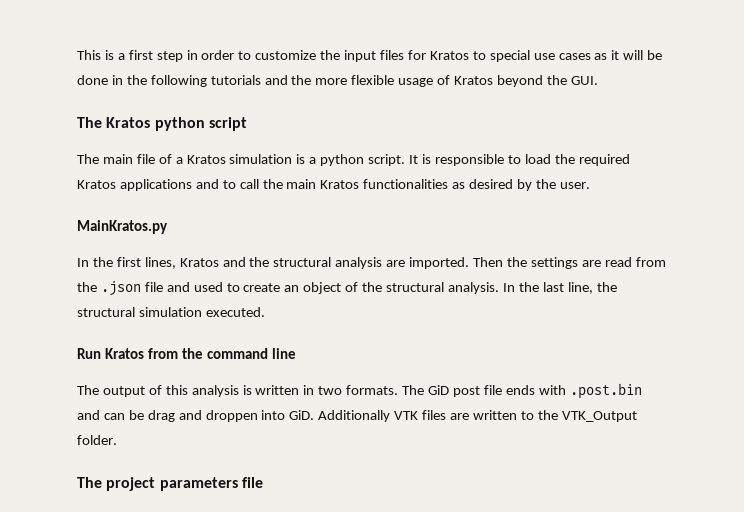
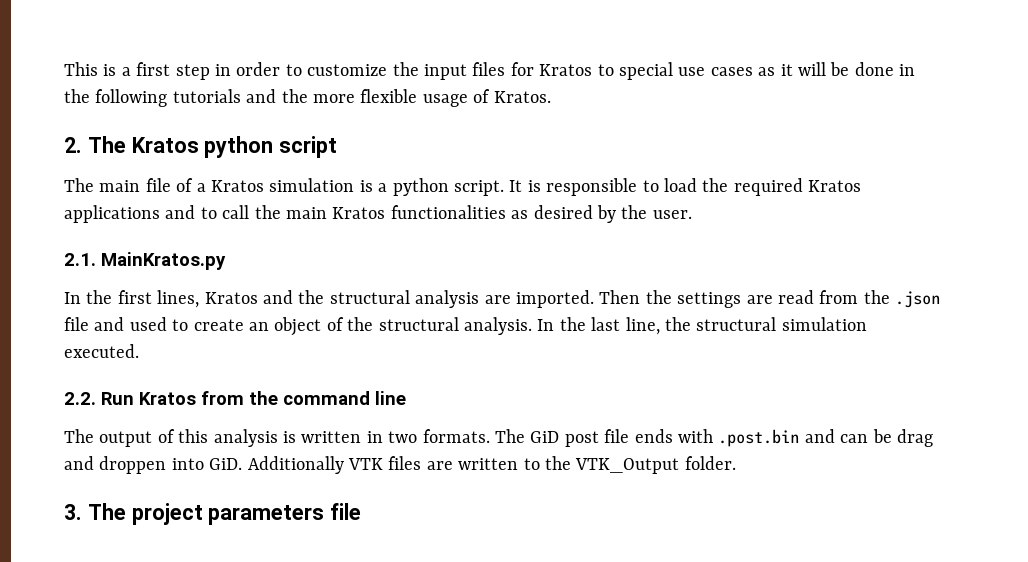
- This is a first step in order to customize the input files for Kratos to special use cases as it will be done in the following tutorials and the more flexible usage of Kratos beyond the GUI.
- The Kratos python script
+ This is a first step in order to customize the input files for Kratos to special use cases as it will be done in the following tutorials and the more flexible usage of Kratos.
+ 2. The Kratos python script
- MainKratos.py
+ 2.1. MainKratos.py
- Run Kratos from the command line
+ 2.2. Run Kratos from the command line
- The project parameters file
+ 3. The project parameters file

